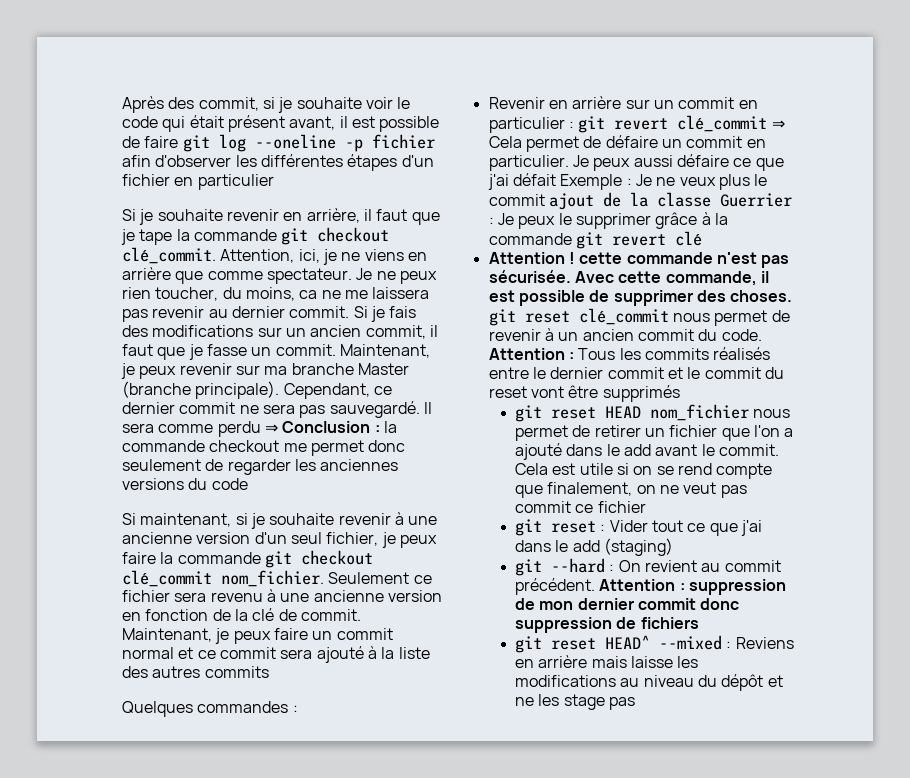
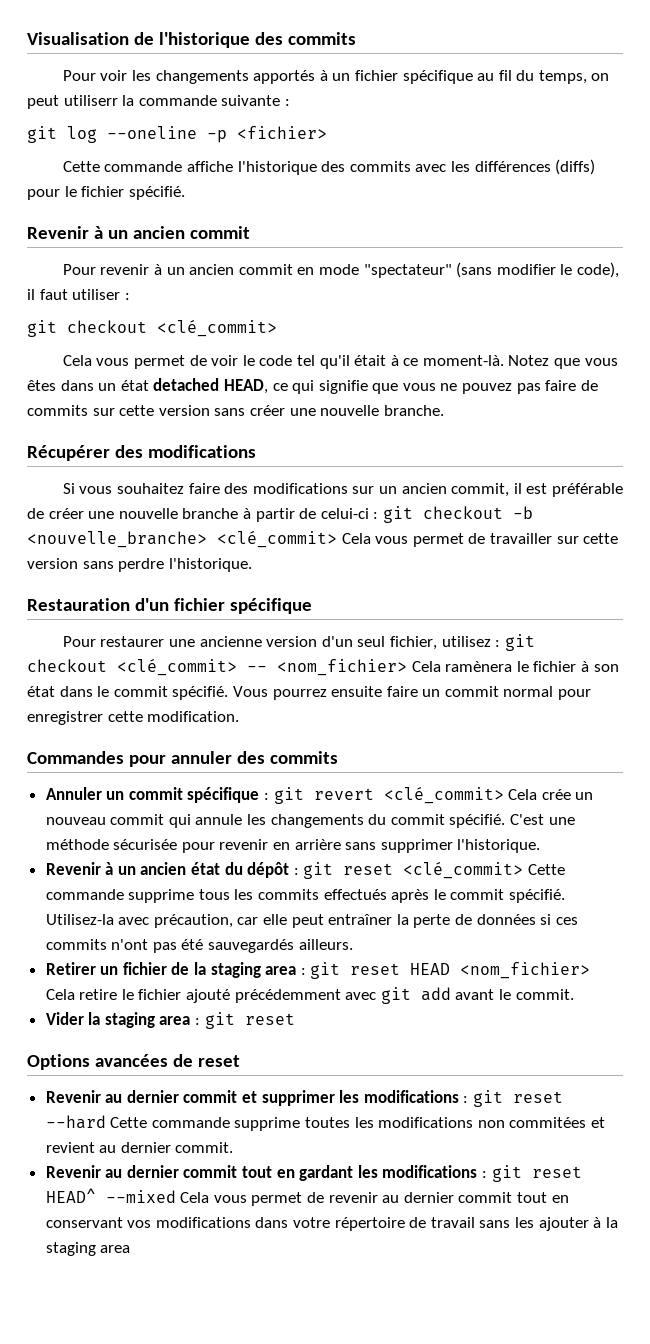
- Après des commit, si je souhaite voir le code qui était présent avant, il est possible de faire git log --oneline -p fichier afin d'observer les différentes étapes d'un fichier en particulier
- Si je souhaite revenir en arrière, il faut que je tape la commande git checkout clé_commit. Attention, ici, je ne viens en arrière que comme spectateur. Je ne peux rien toucher, du moins, ca ne me laissera pas revenir au dernier commit. Si je fais des modifications sur un ancien commit, il faut que je fasse un commit. Maintenant, je peux revenir sur ma branche Master (branche principale). Cependant, ce dernier commit ne sera pas sauvegardé. Il sera comme perdu ⇒ Conclusion : la commande checkout me permet donc seulement de regarder les anciennes versions du code
- Si maintenant, si je souhaite revenir à une ancienne version d'un seul fichier, je peux faire la commande git checkout clé_commit nom_fichier. Seulement ce fichier sera revenu à une ancienne version en fonction de la clé de commit. Maintenant, je peux faire un commit normal et ce commit sera ajouté à la liste des autres commits
- Quelques commandes :
- Revenir en arrière sur un commit en particulier : git revert clé_commit ⇒ Cela permet de défaire un commit en particulier. Je peux aussi défaire ce que j'ai défait Exemple : Je ne veux plus le commit ajout de la classe Guerrier : Je peux le supprimer grâce à la commande git revert clé
- Attention ! cette commande n'est pas sécurisée. Avec cette commande, il est possible de supprimer des choses. git reset clé_commit nous permet de revenir à un ancien commit du code. Attention : Tous les commits réalisés entre le dernier commit et le commit du reset vont être supprimés
- git reset HEAD nom_fichier nous permet de retirer un fichier que l'on a ajouté dans le add avant le commit. Cela est utile si on se rend compte que finalement, on ne veut pas commit ce fichier
- git reset : Vider tout ce que j'ai dans le add (staging)
- git --hard : On revient au commit précédent. Attention : suppression de mon dernier commit donc suppression de fichiers
- git reset HEAD^ --mixed : Reviens en arrière mais laisse les modifications au niveau du dépôt et ne les stage pas
+ Visualisation de l'historique des commits
+ Pour voir les changements apportés à un fichier spécifique au fil du temps, on peut utiliserr la commande suivante :
+ git log --oneline -p <fichier>
+ Cette commande affiche l'historique des commits avec les différences (diffs) pour le fichier spécifié.
+ Revenir à un ancien commit
+ Pour revenir à un ancien commit en mode "spectateur" (sans modifier le code), il faut utiliser :
+ git checkout <clé_commit>
+ Cela vous permet de voir le code tel qu'il était à ce moment-là. Notez que vous êtes dans un état detached HEAD, ce qui signifie que vous ne pouvez pas faire de commits sur cette version sans créer une nouvelle branche.
+ Récupérer des modifications
+ Si vous souhaitez faire des modifications sur un ancien commit, il est préférable de créer une nouvelle branche à partir de celui-ci : git checkout -b <nouvelle_branche> <clé_commit> Cela vous permet de travailler sur cette version sans perdre l'historique.
+ Restauration d'un fichier spécifique
+ Pour restaurer une ancienne version d'un seul fichier, utilisez : git checkout <clé_commit> -- <nom_fichier> Cela ramènera le fichier à son état dans le commit spécifié. Vous pourrez ensuite faire un commit normal pour enregistrer cette modification.
+ Commandes pour annuler des commits
+ Annuler un commit spécifique : git revert <clé_commit> Cela crée un nouveau commit qui annule les changements du commit spécifié. C'est une méthode sécurisée pour revenir en arrière sans supprimer l'historique.
+ Revenir à un ancien état du dépôt : git reset <clé_commit> Cette commande supprime tous les commits effectués après le commit spécifié. Utilisez-la avec précaution, car elle peut entraîner la perte de données si ces commits n'ont pas été sauvegardés ailleurs.
+ Retirer un fichier de la staging area : git reset HEAD <nom_fichier> Cela retire le fichier ajouté précédemment avec git add avant le commit.
+ Vider la staging area : git reset
+ Options avancées de reset
+ Revenir au dernier commit et supprimer les modifications : git reset --hard Cette commande supprime toutes les modifications non commitées et revient au dernier commit.
+ Revenir au dernier commit tout en gardant les modifications : git reset HEAD^ --mixed Cela vous permet de revenir au dernier commit tout en conservant vos modifications dans votre répertoire de travail sans les ajouter à la staging area

